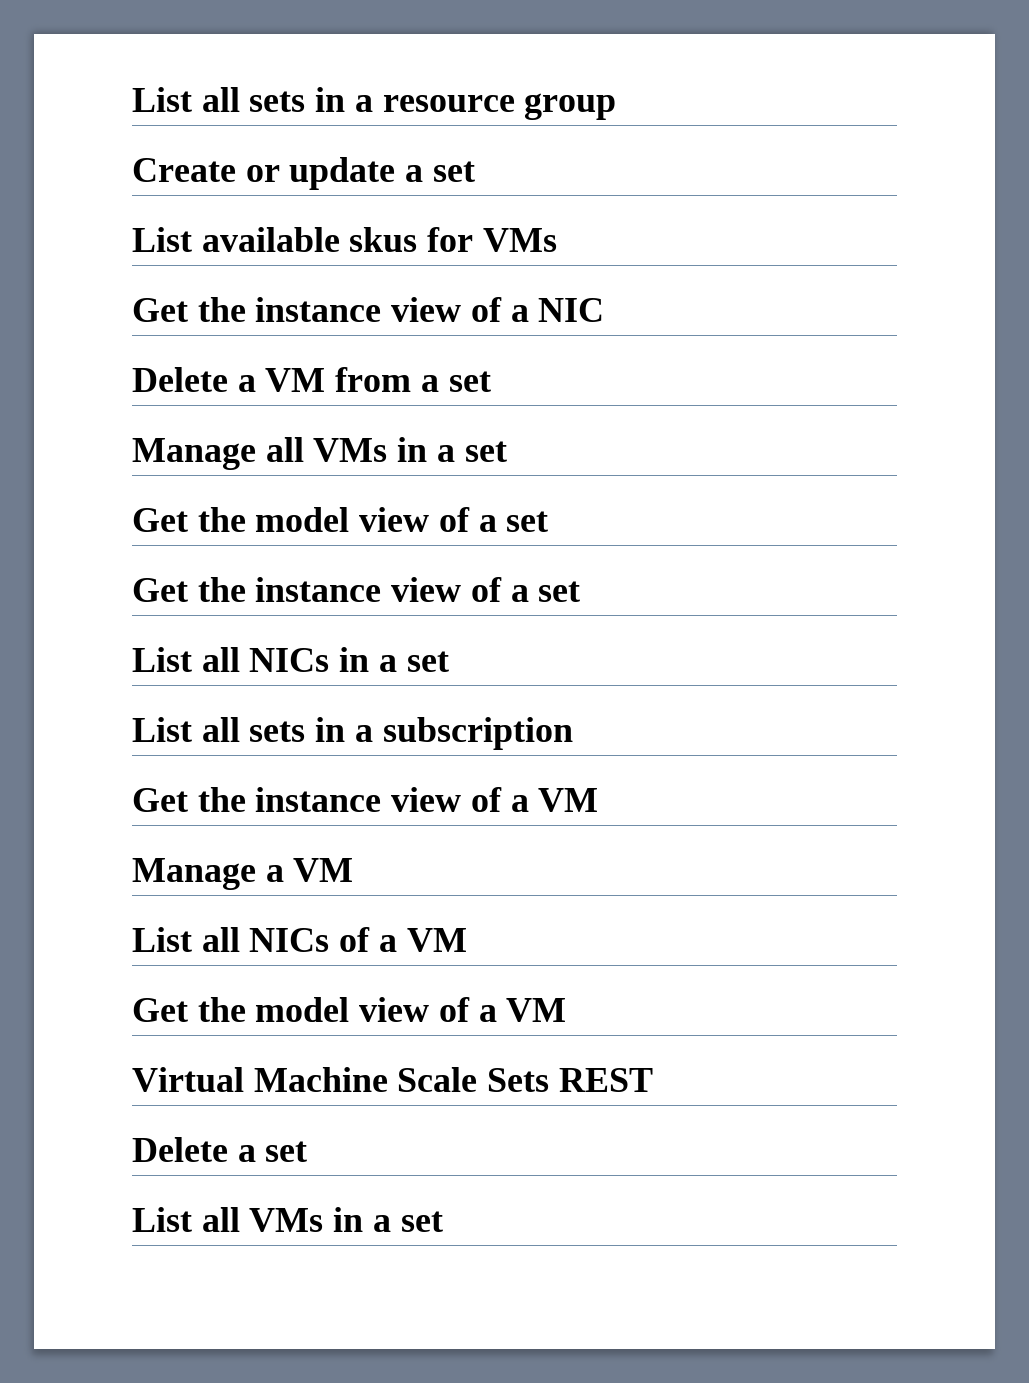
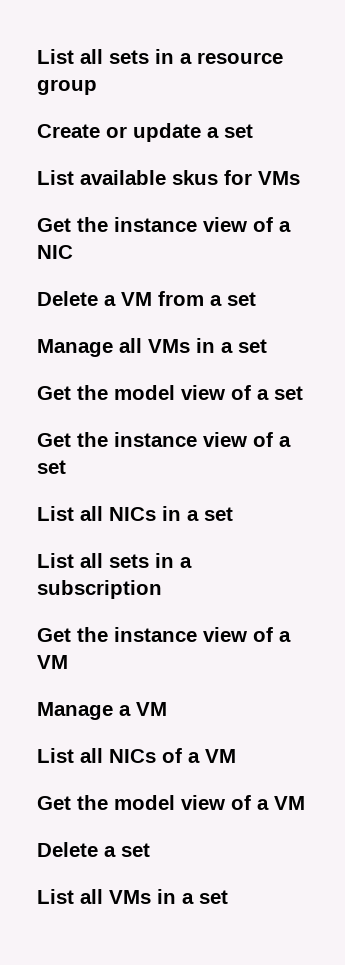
- Virtual Machine Scale Sets REST

